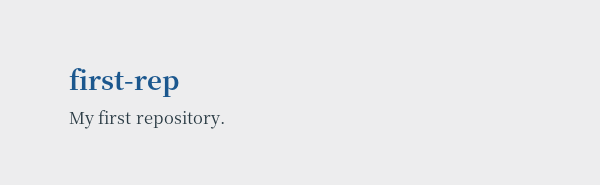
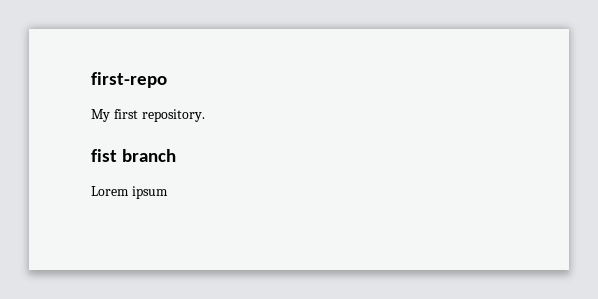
- first-rep
+ first-repo
+ fist branch
+ Lorem ipsum

